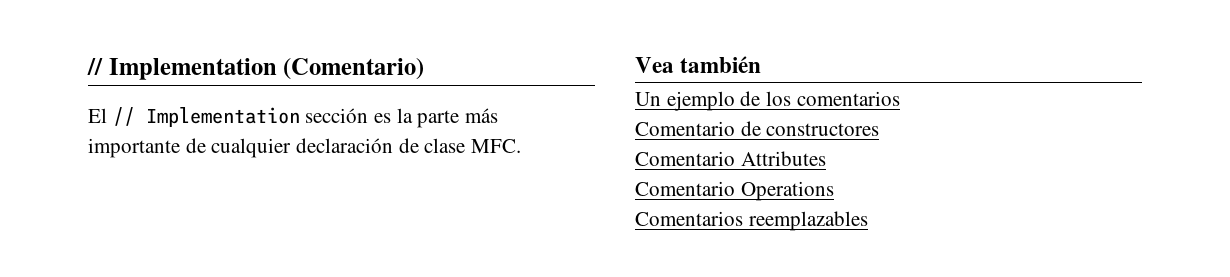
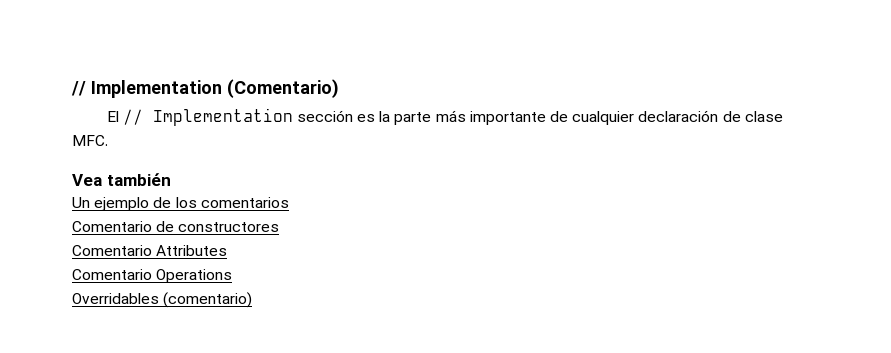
- Comentarios reemplazables
+ Overridables (comentario)

